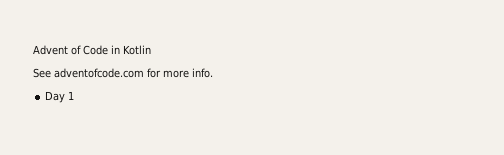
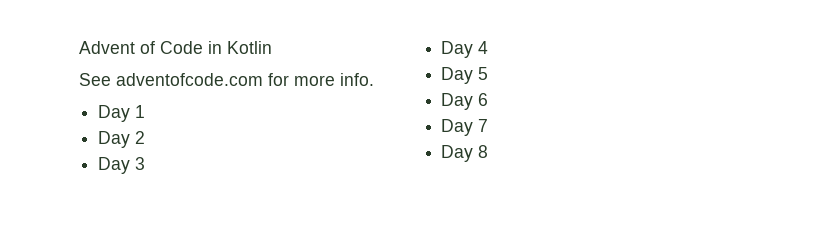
+ Day 2
+ Day 3
+ Day 4
+ Day 5
+ Day 6
+ Day 7
+ Day 8

